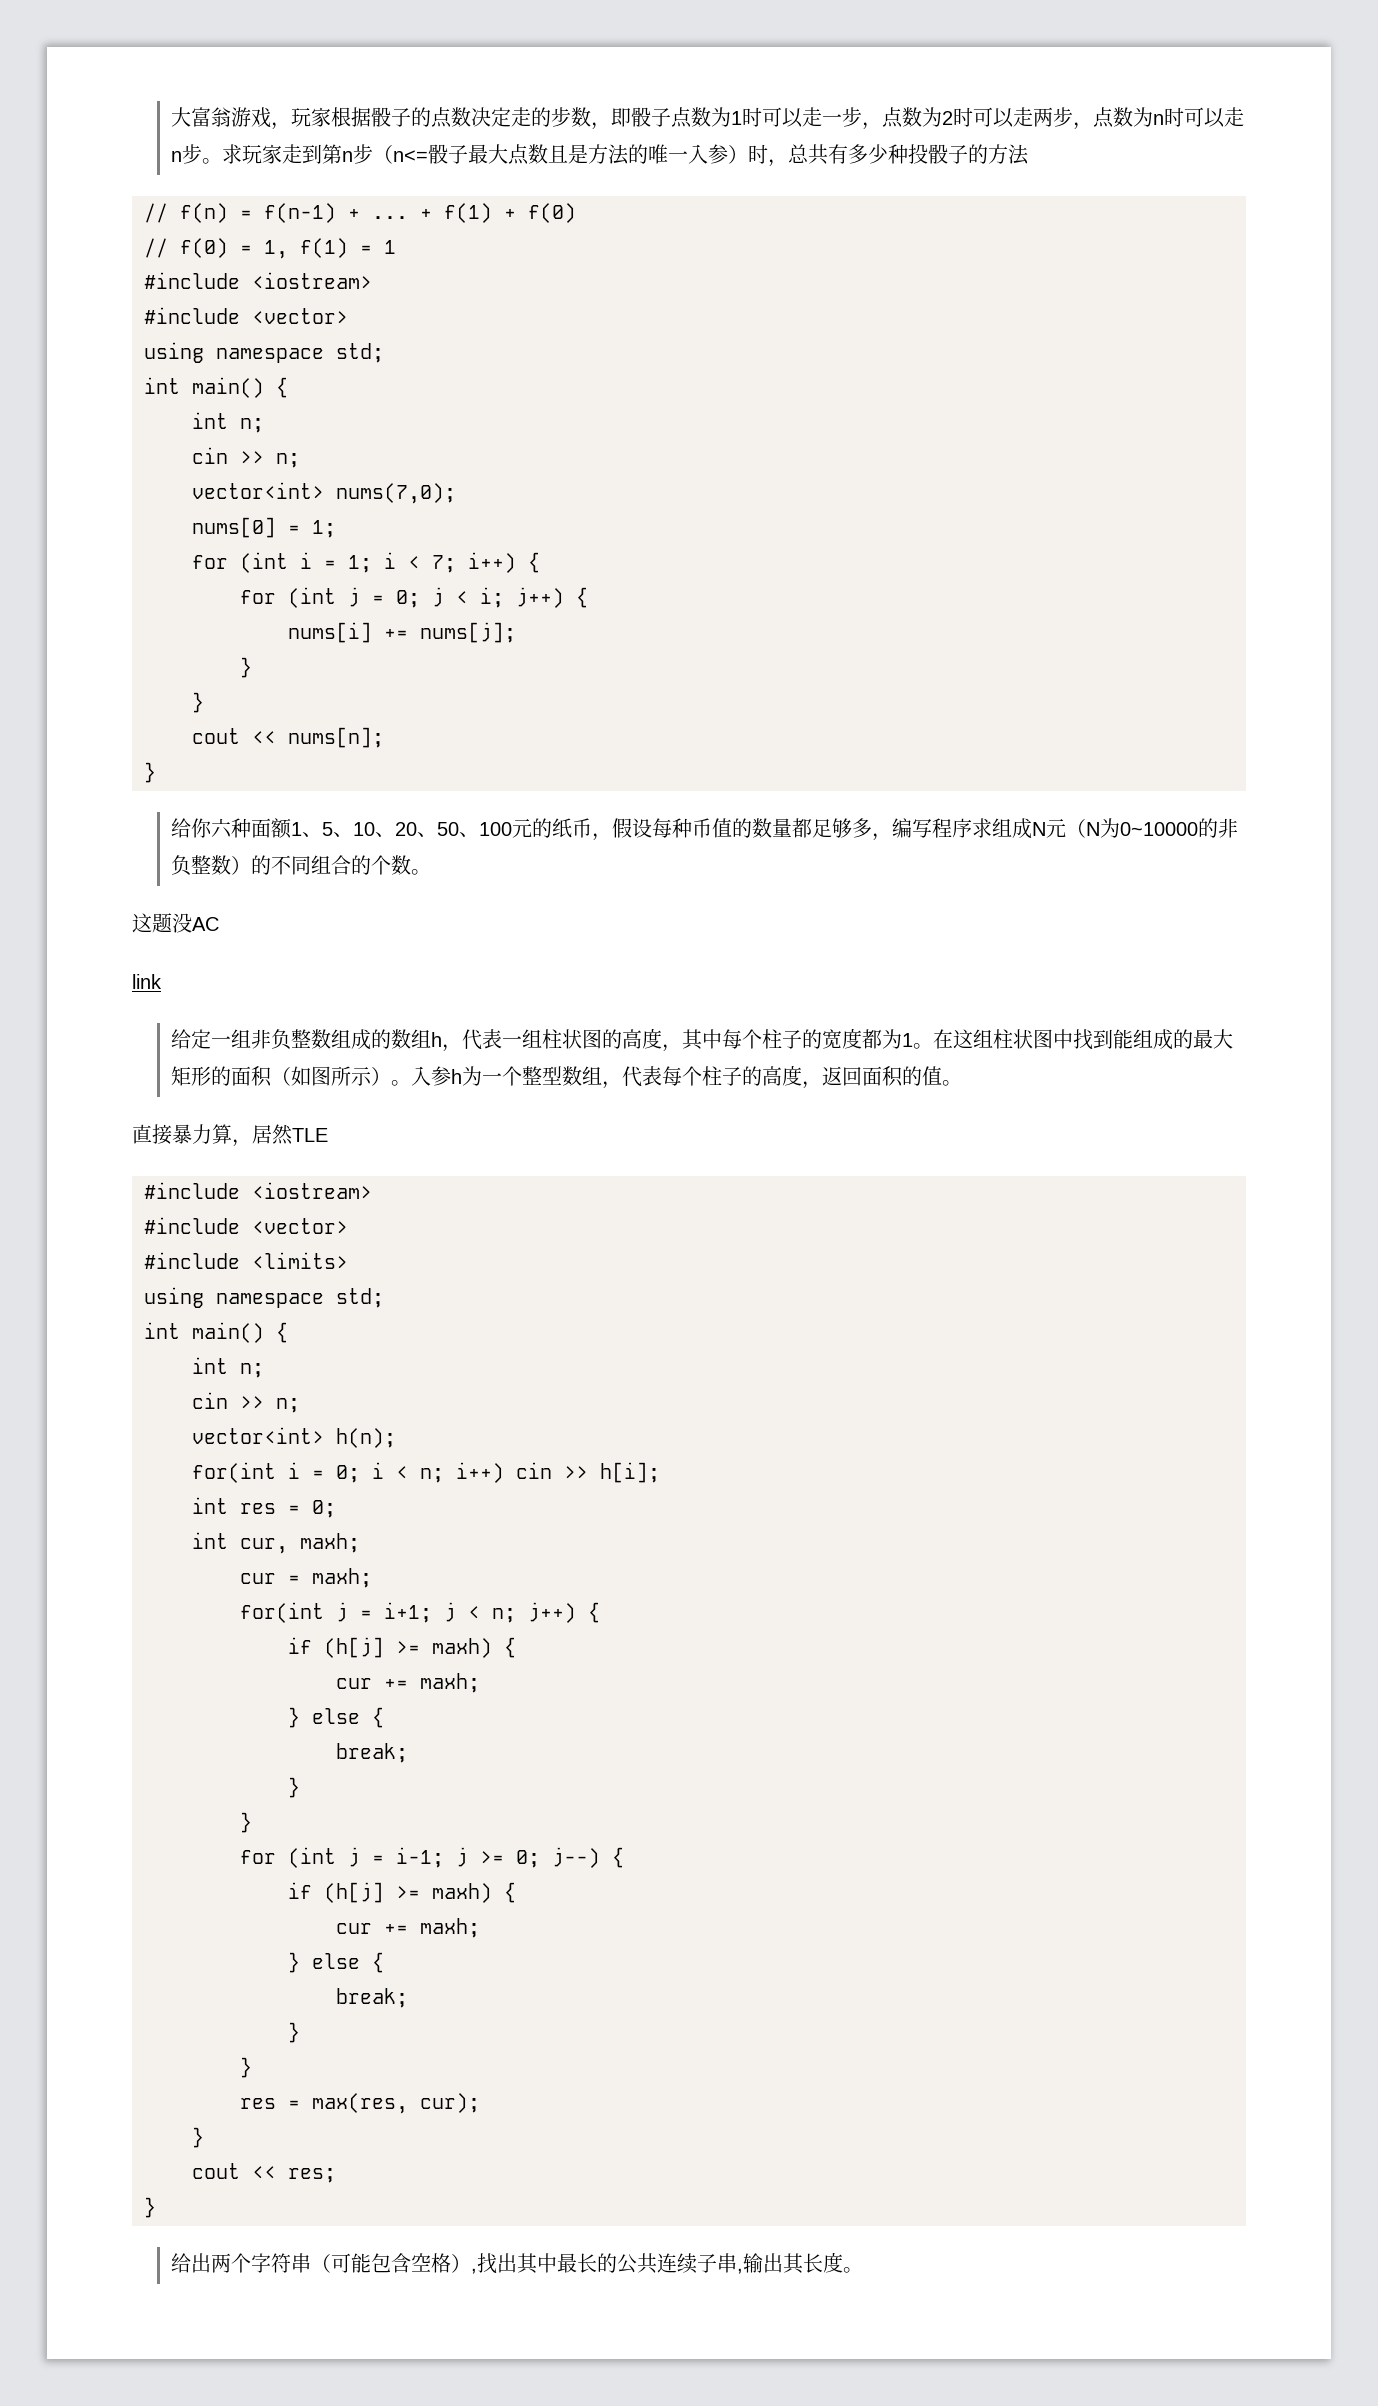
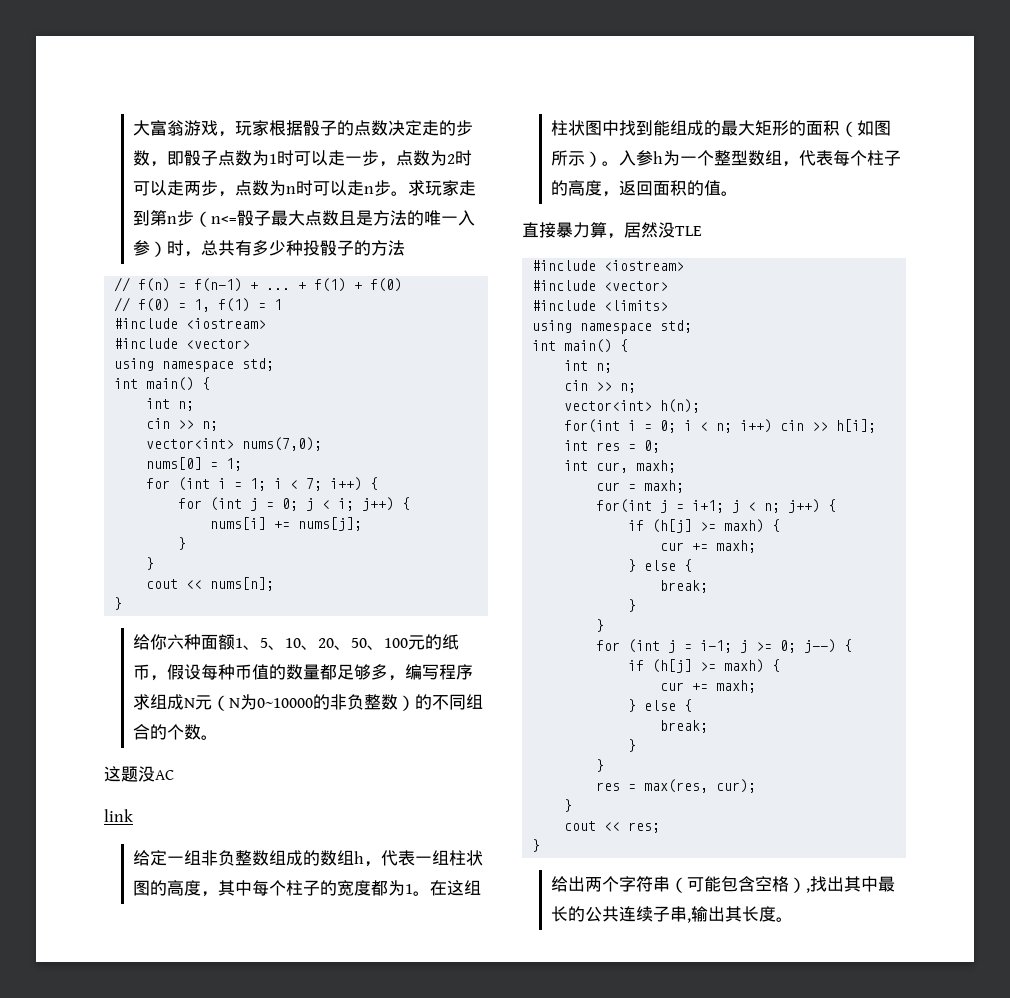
- 直接暴力算，居然TLE
+ 直接暴力算，居然没TLE

